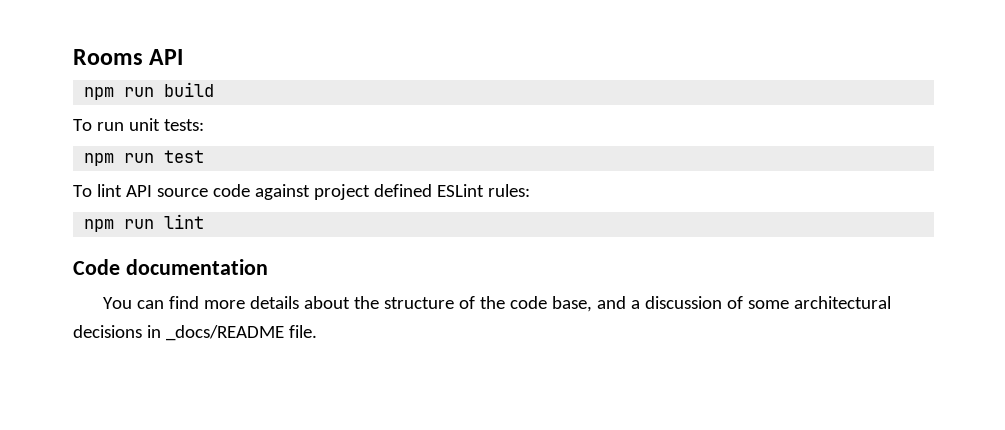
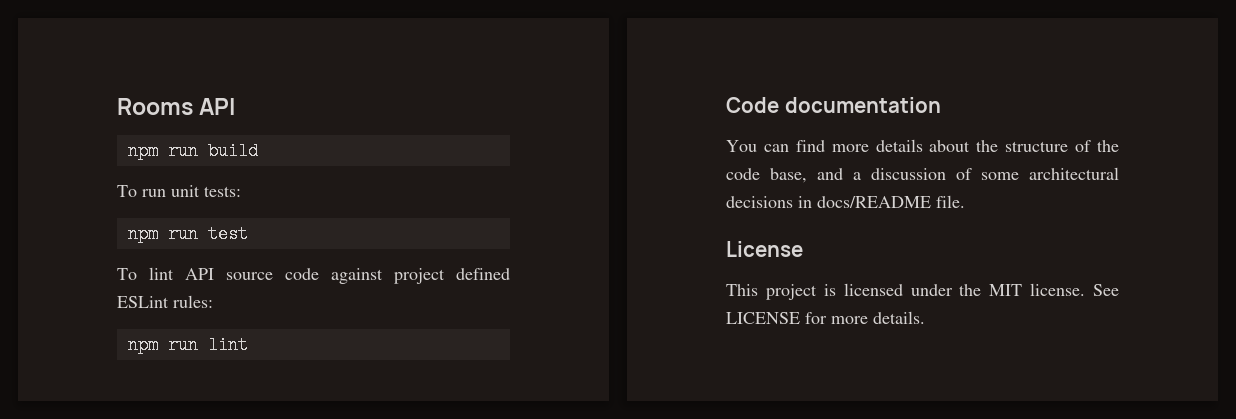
- You can find more details about the structure of the code base, and a discussion of some architectural decisions in _docs/README file.
+ You can find more details about the structure of the code base, and a discussion of some architectural decisions in docs/README file.
+ License
+ This project is licensed under the MIT license. See LICENSE for more details.

